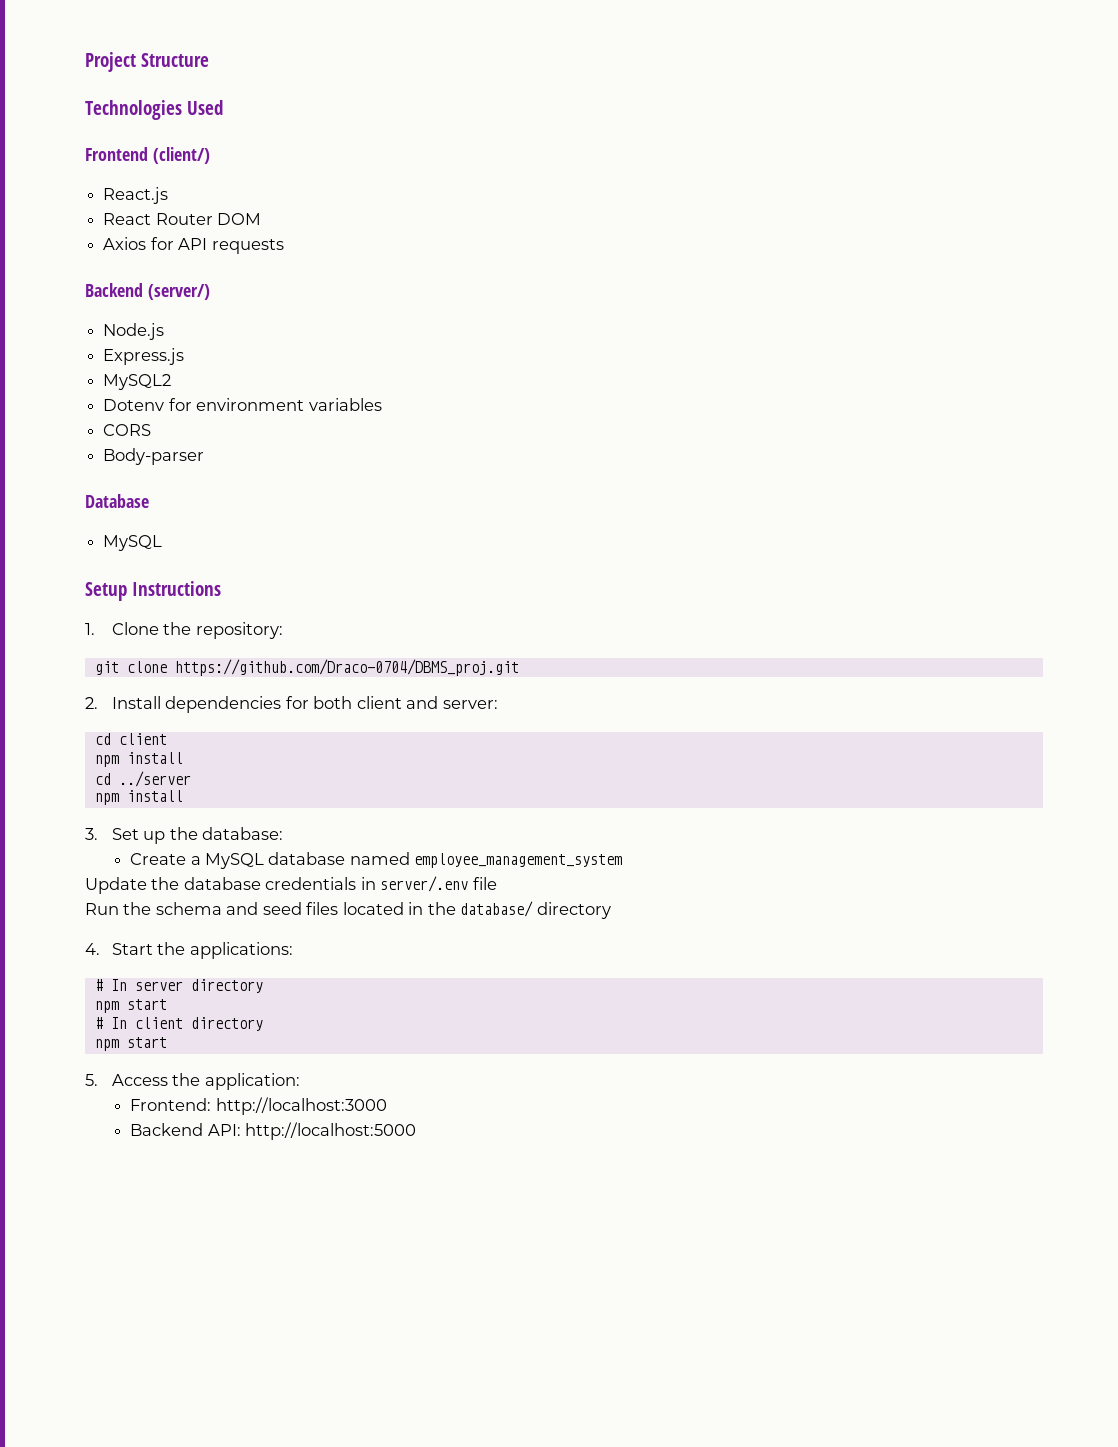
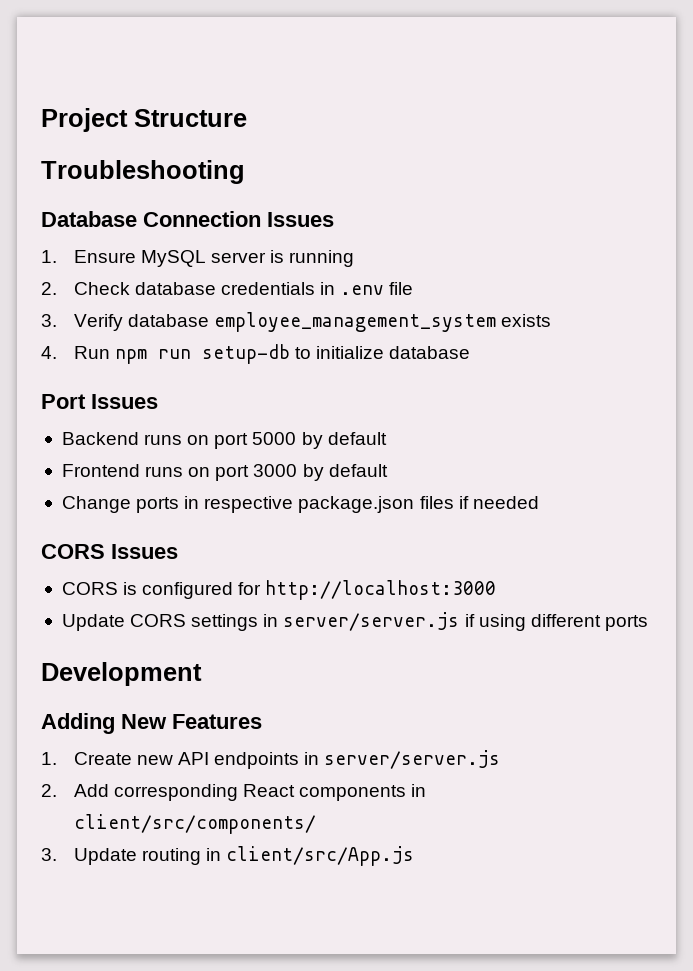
- Technologies Used
- Frontend (client/)
- React.js
- React Router DOM
- Axios for API requests
- Backend (server/)
- Node.js
- Express.js
- MySQL2
- Dotenv for environment variables
- CORS
- Body-parser
- Database
- MySQL
- Setup Instructions
- 1. Clone the repository:
- git clone https://github.com/Draco-0704/DBMS_proj.git
- 2. Install dependencies for both client and server:
- cd client
- npm install
- cd ../server
- npm install
- 3. Set up the database:
- Create a MySQL database named employee_management_system
- Update the database credentials in server/.env file
+ Troubleshooting
+ Database Connection Issues
+ 1. Ensure MySQL server is running
+ 2. Check database credentials in .env file
- Run the schema and seed files located in the database/ directory
- 4. Start the applications:
- # In server directory
- npm start
- # In client directory
- npm start
- 5. Access the application:
- Frontend: http://localhost:3000
- Backend API: http://localhost:5000
+ 3. Verify database employee_management_system exists
+ 4. Run npm run setup-db to initialize database
+ Port Issues
+ Backend runs on port 5000 by default
+ Frontend runs on port 3000 by default
+ Change ports in respective package.json files if needed
+ CORS Issues
+ CORS is configured for http://localhost:3000
+ Update CORS settings in server/server.js if using different ports
+ Development
+ Adding New Features
+ 1. Create new API endpoints in server/server.js
+ 2. Add corresponding React components in client/src/components/
+ 3. Update routing in client/src/App.js

